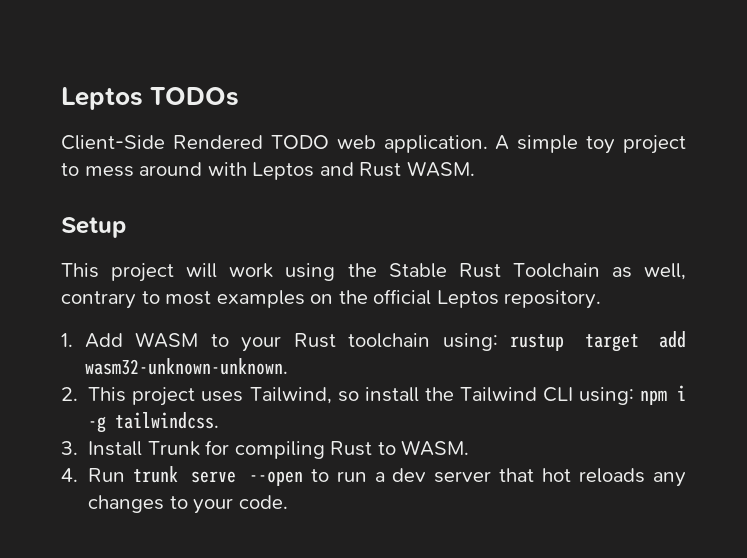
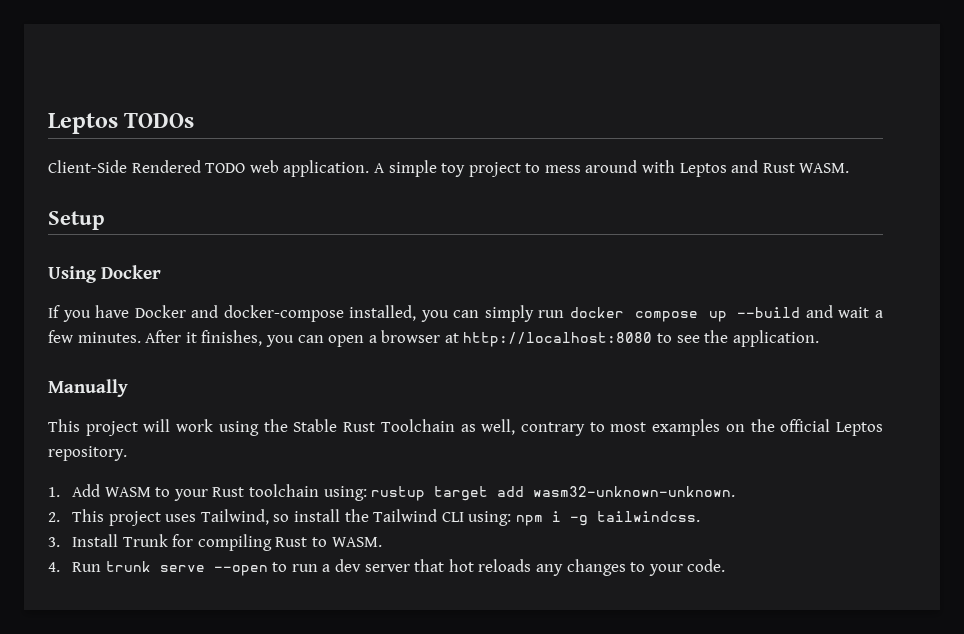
+ Using Docker
+ If you have Docker and docker-compose installed, you can simply run docker compose up --build and wait a few minutes. After it finishes, you can open a browser at http://localhost:8080 to see the application.
+ Manually

